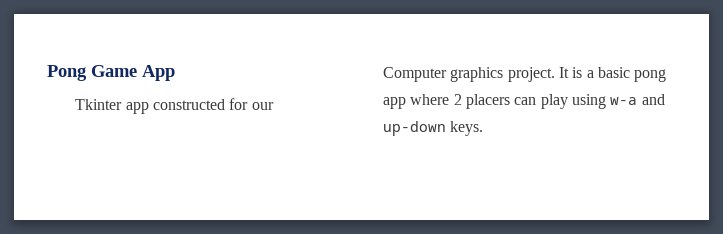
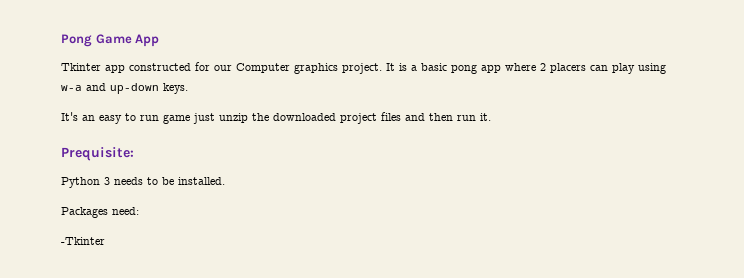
+ It's an easy to run game just unzip the downloaded project files and then run it.
+ Prequisite:
+ Python 3 needs to be installed.
+ Packages need:
+ -Tkinter

